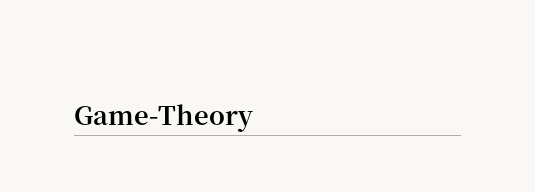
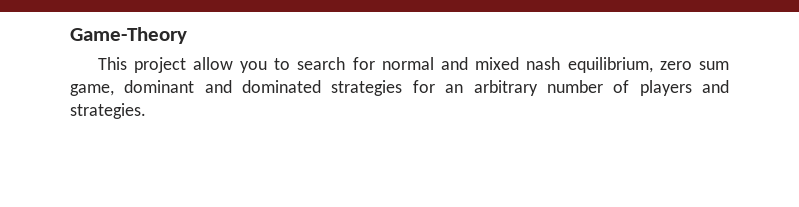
+ This project allow you to search for normal and mixed nash equilibrium, zero sum game, dominant and dominated strategies for an arbitrary number of players and strategies.

